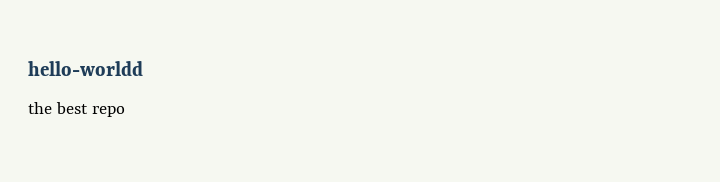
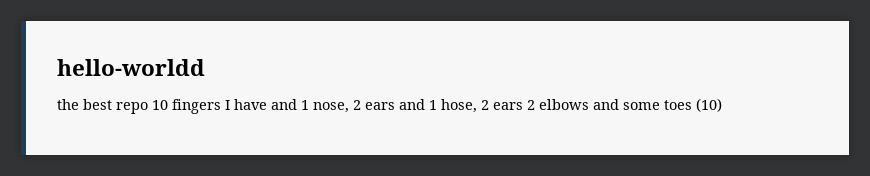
- the best repo
+ the best repo 10 fingers I have and 1 nose, 2 ears and 1 hose, 2 ears 2 elbows and some toes (10)

